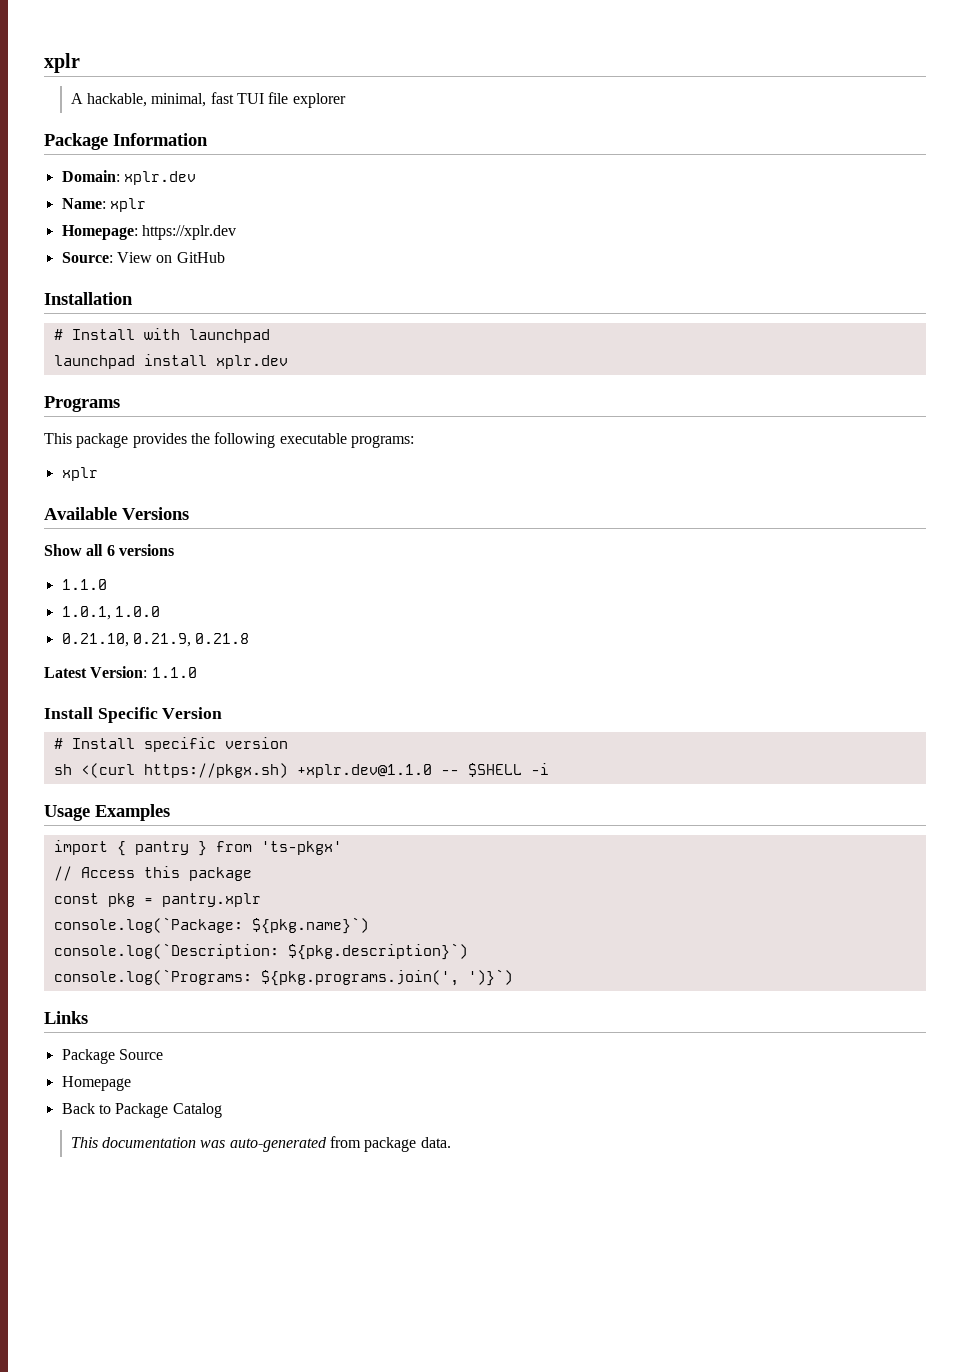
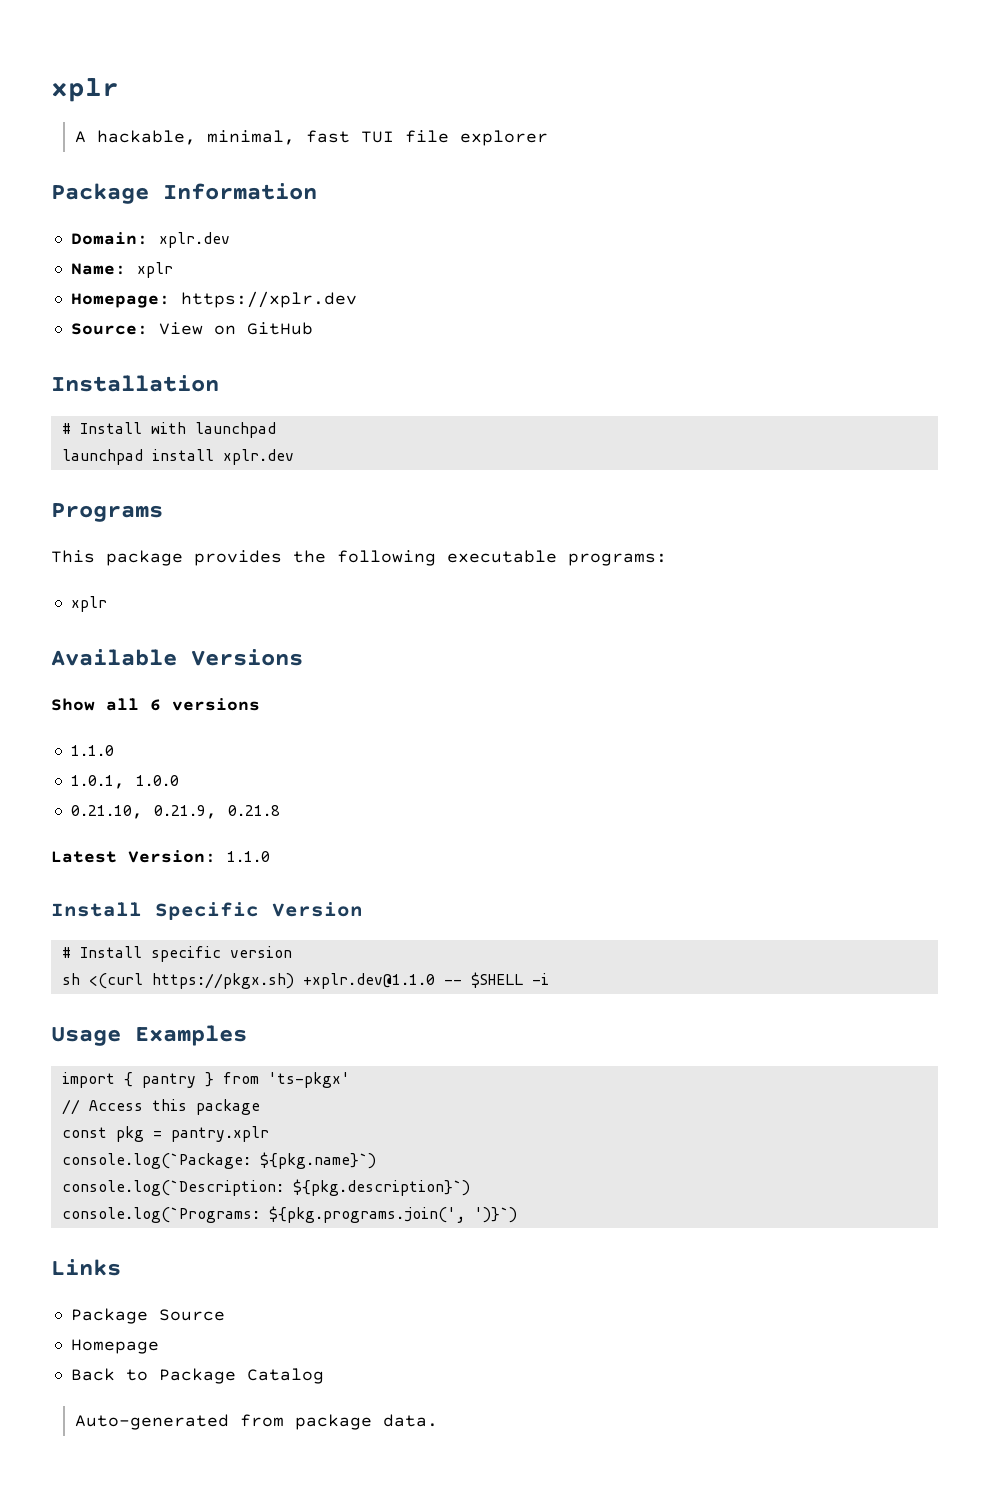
- This documentation was auto-generated from package data.
+ Auto-generated from package data.

